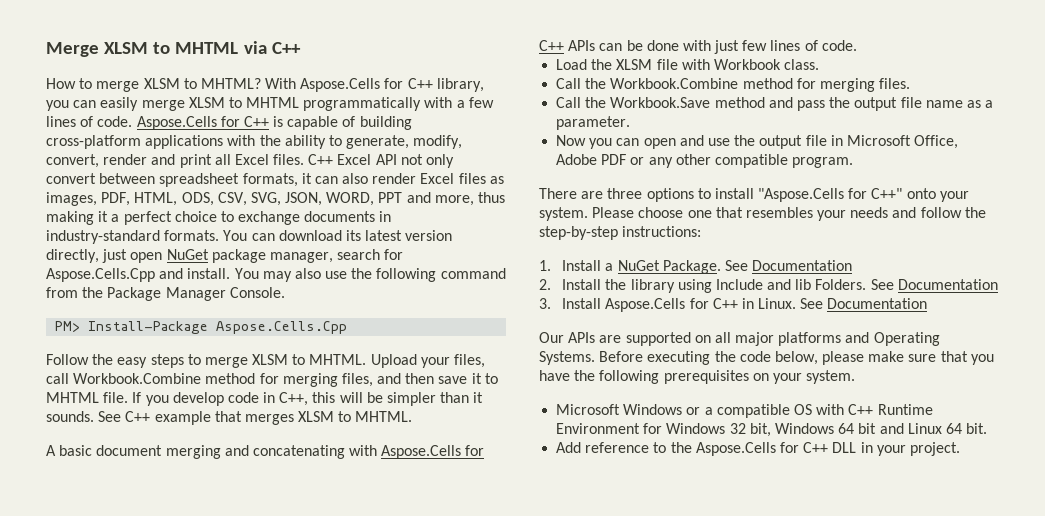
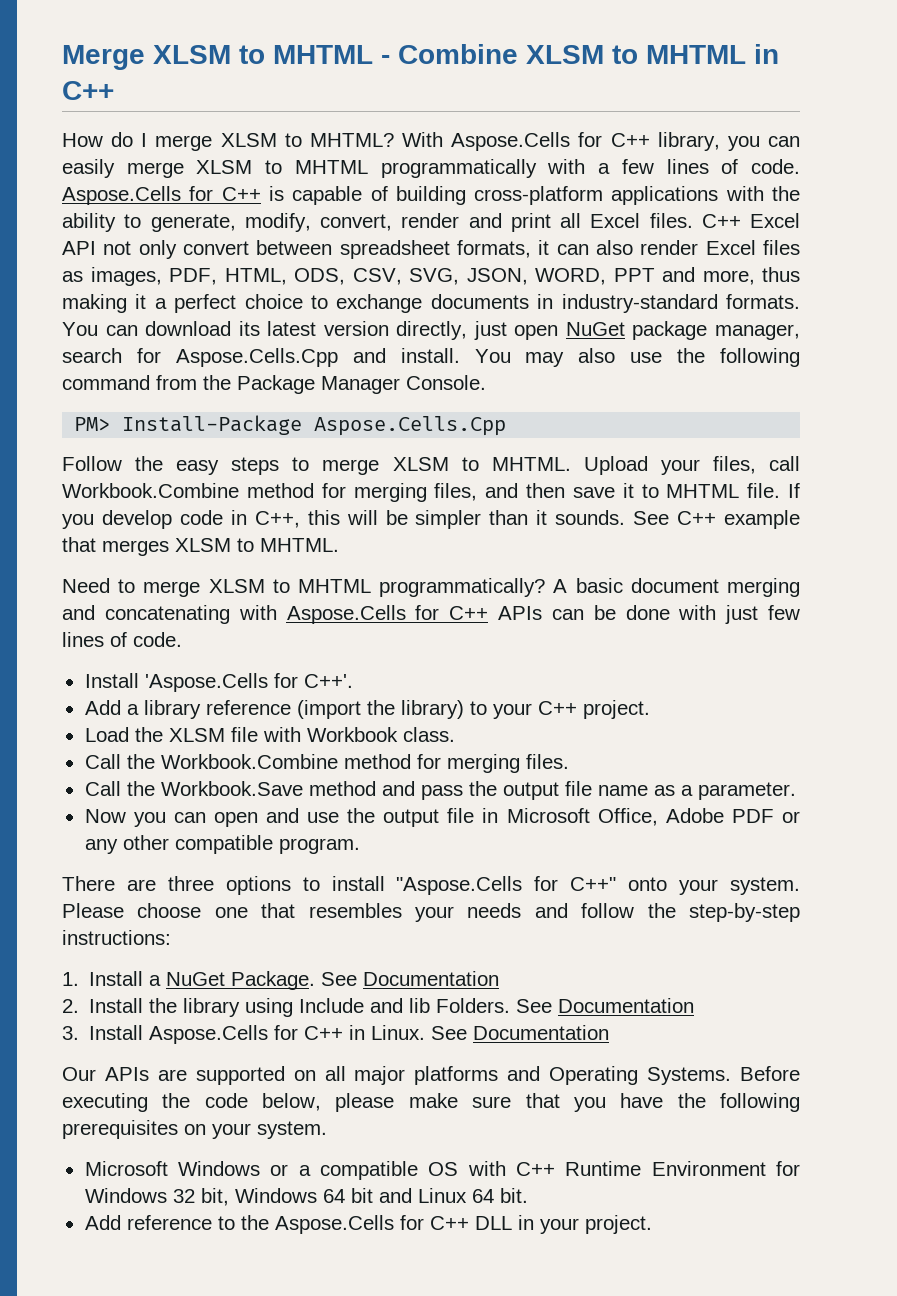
- Merge XLSM to MHTML via C++
+ Merge XLSM to MHTML - Combine XLSM to MHTML in C++
- How to merge XLSM to MHTML?
+ How do I merge XLSM to MHTML?
+ Need to merge XLSM to MHTML programmatically?
+ Install 'Aspose.Cells for C++'.
+ Add a library reference (import the library) to your C++ project.

